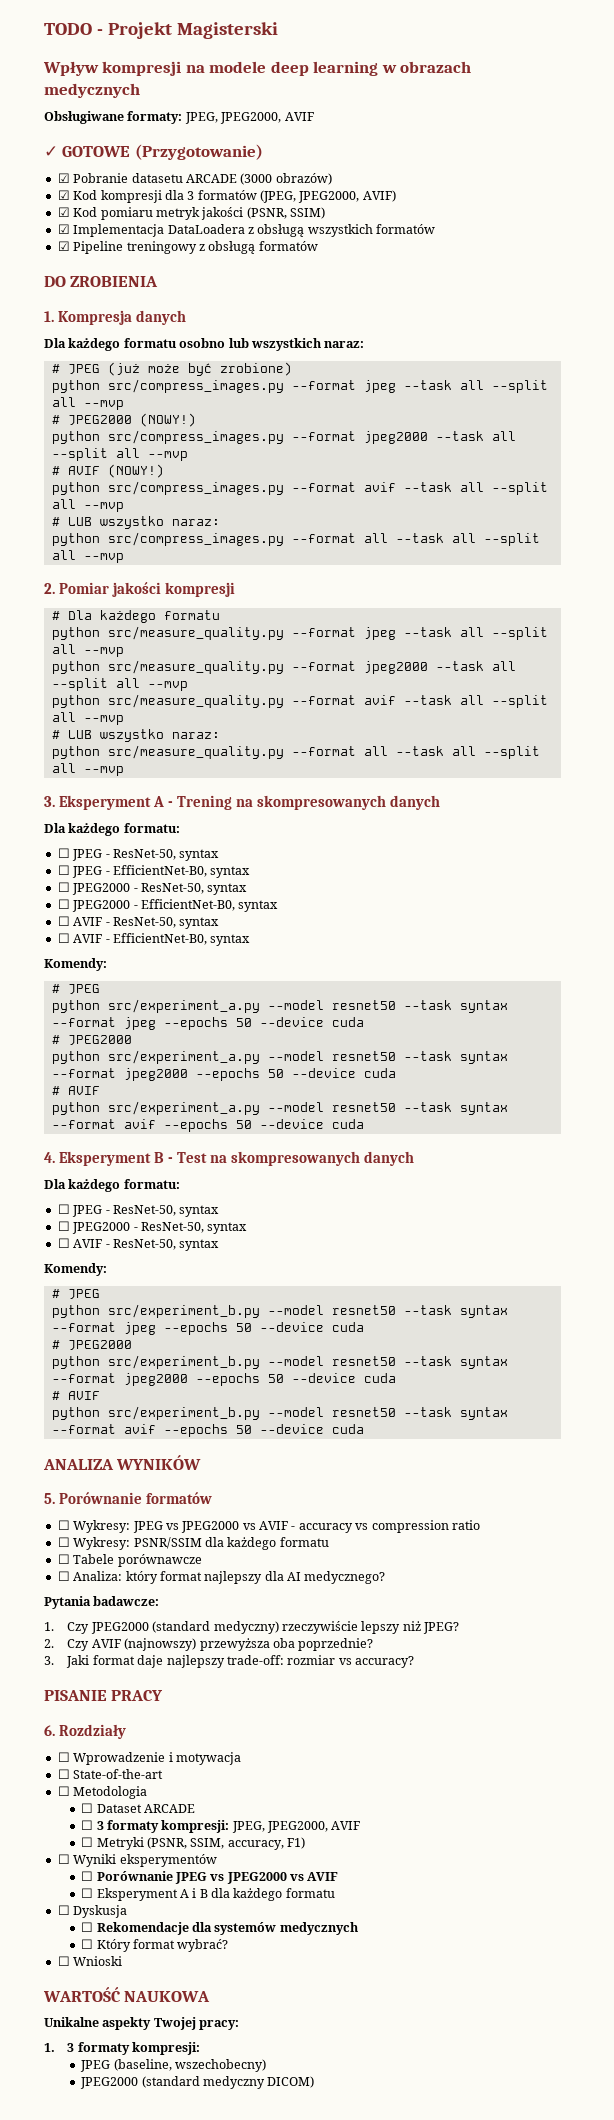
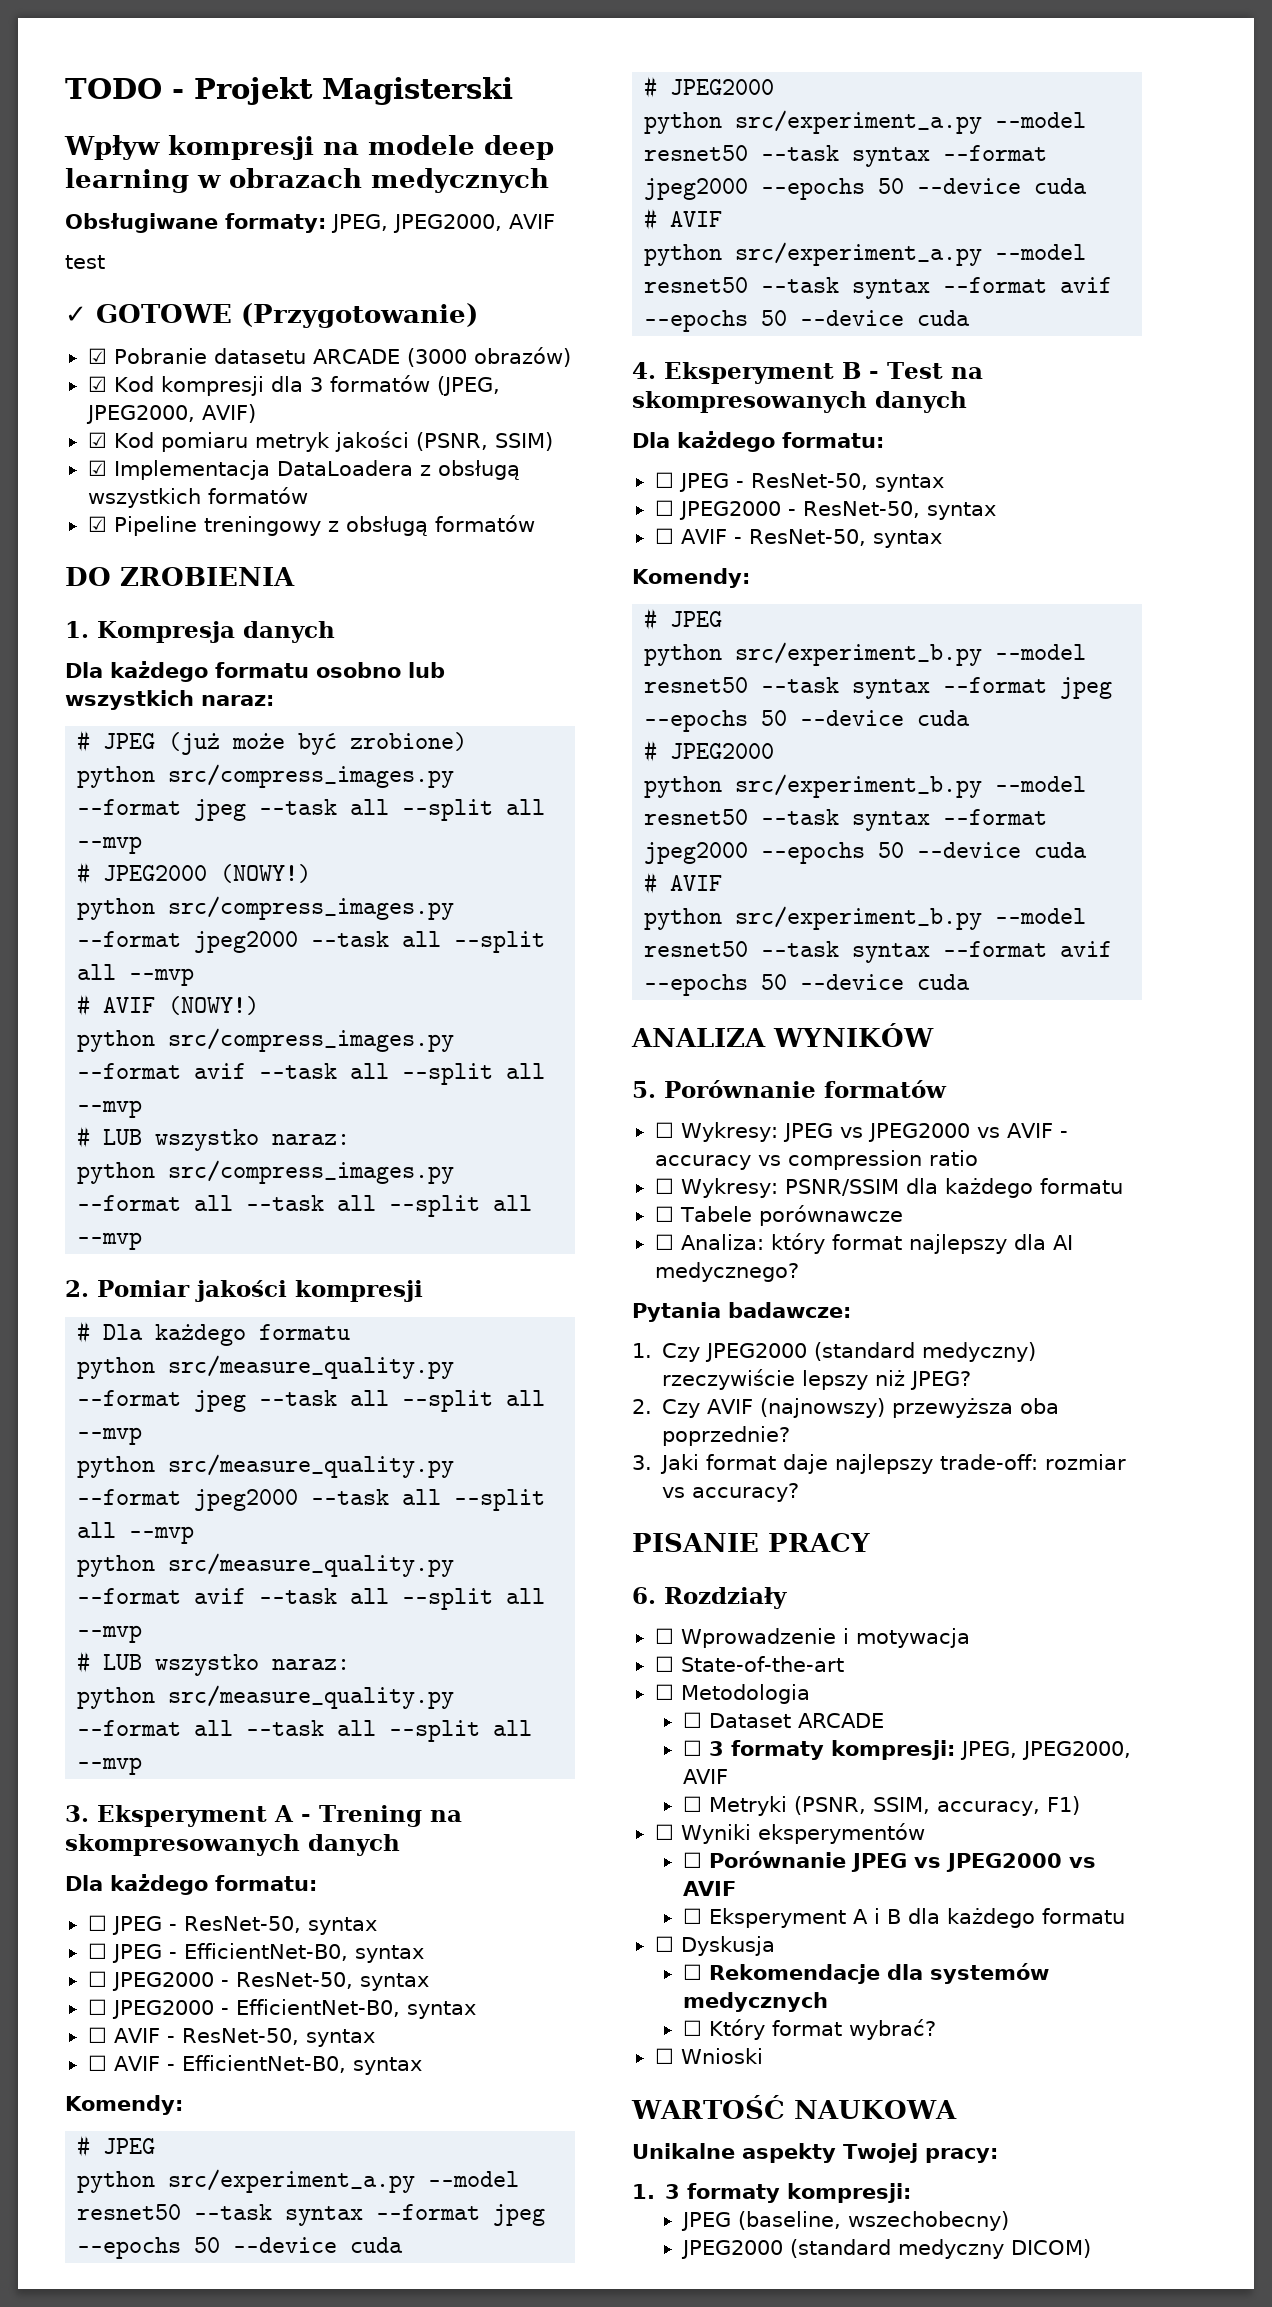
+ test

